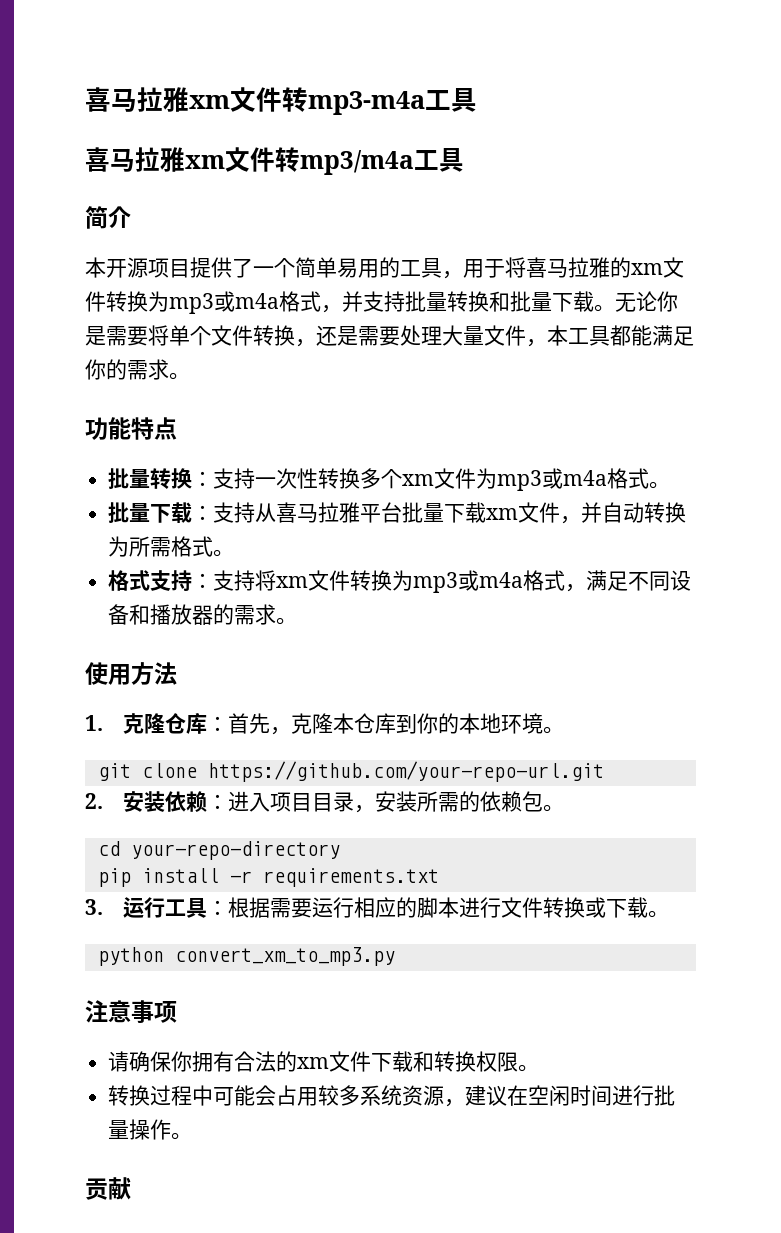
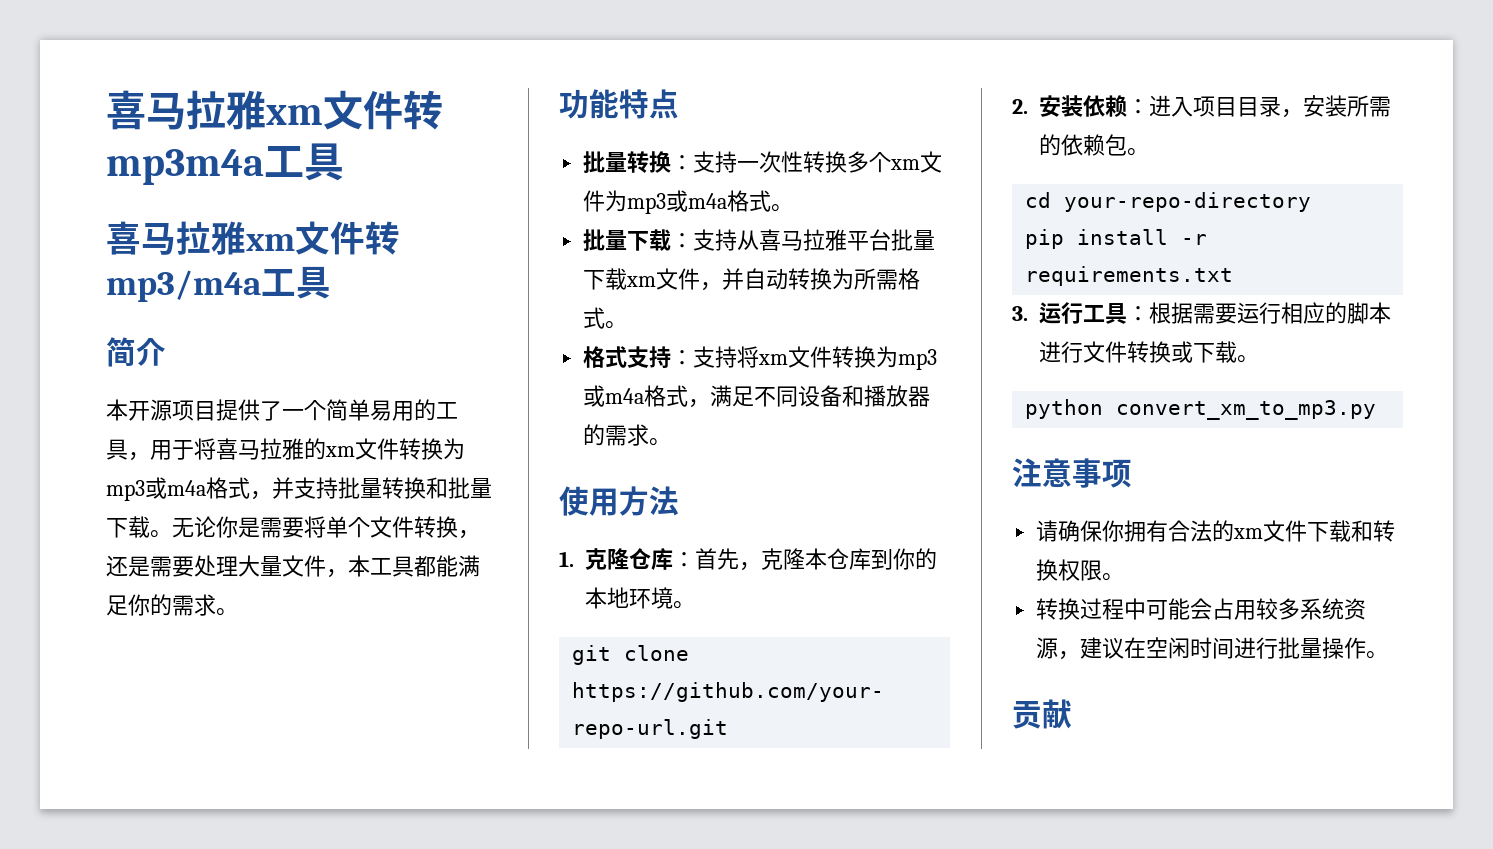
- 喜马拉雅xm文件转mp3-m4a工具
+ 喜马拉雅xm文件转mp3m4a工具

